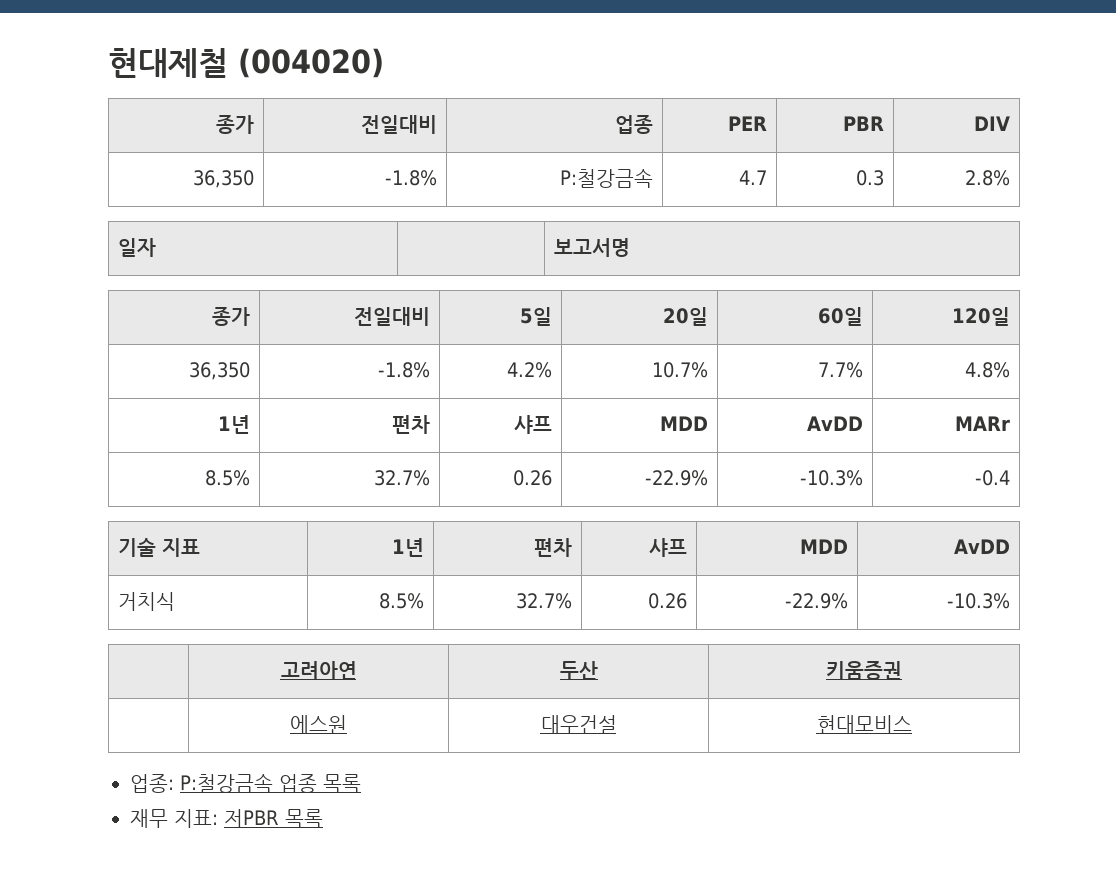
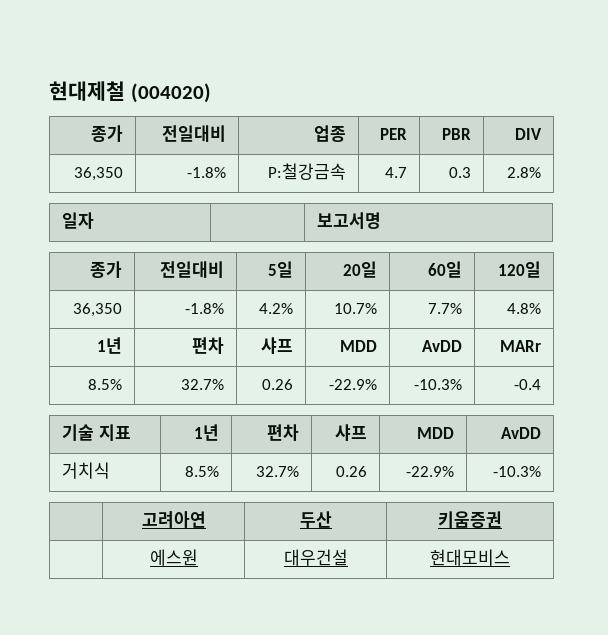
- 업종: P:철강금속 업종 목록
- 재무 지표: 저PBR 목록

